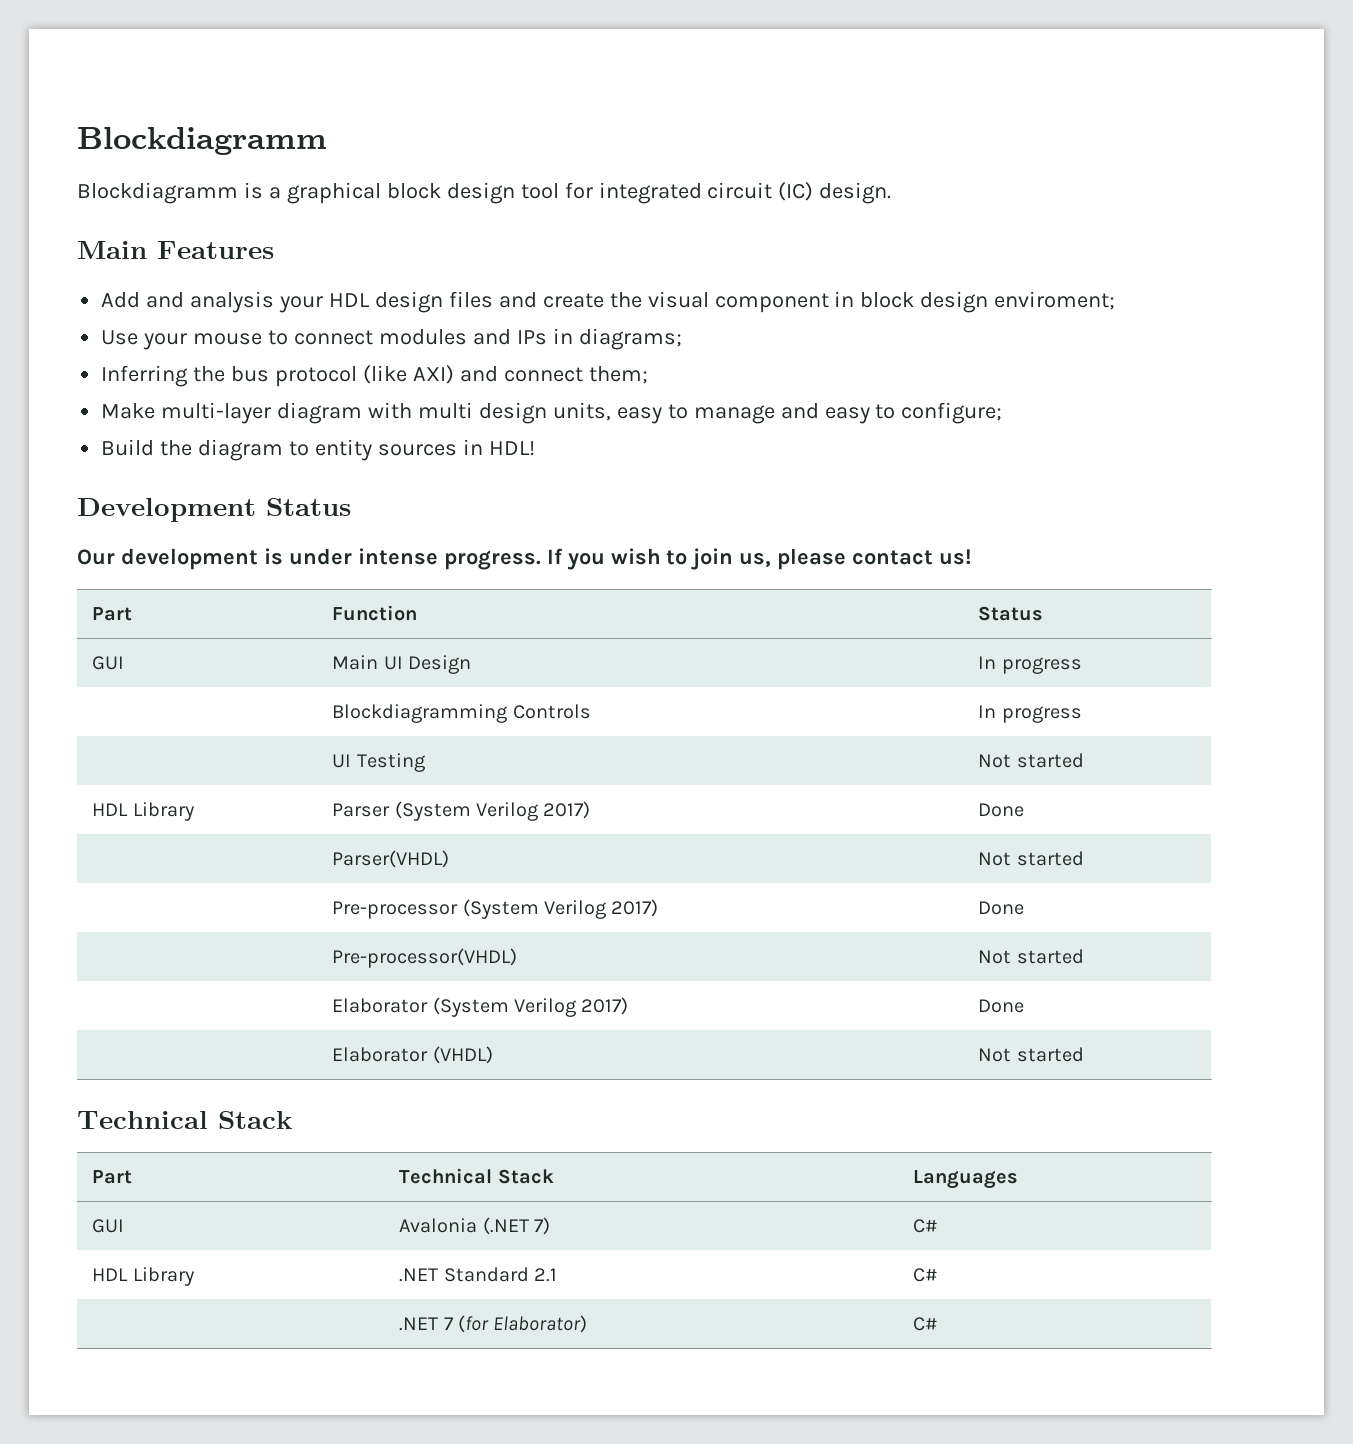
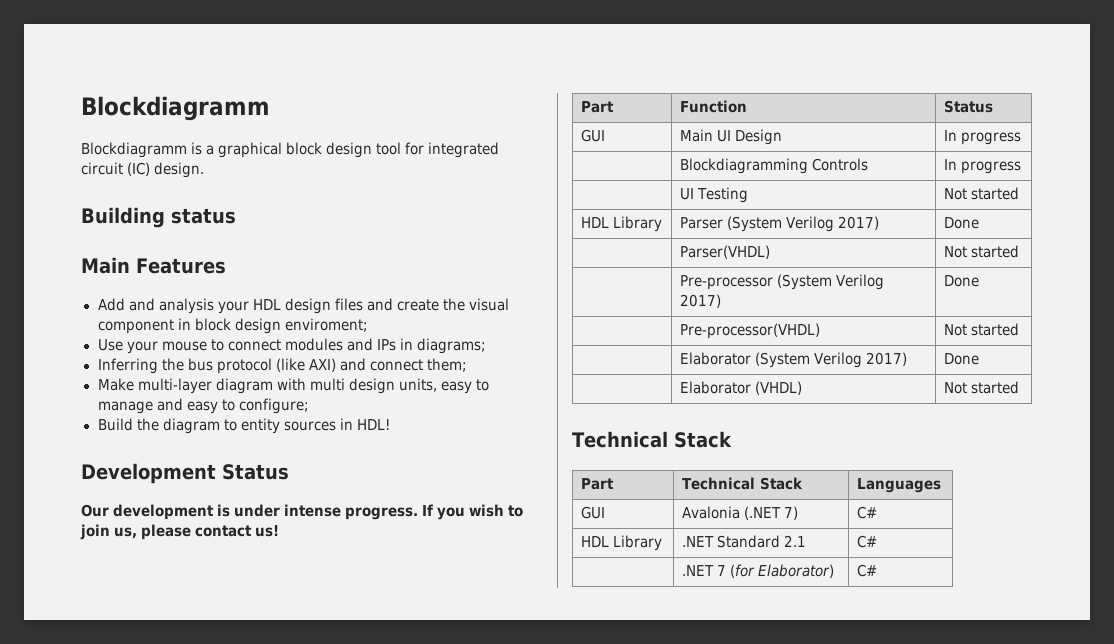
+ Building status

